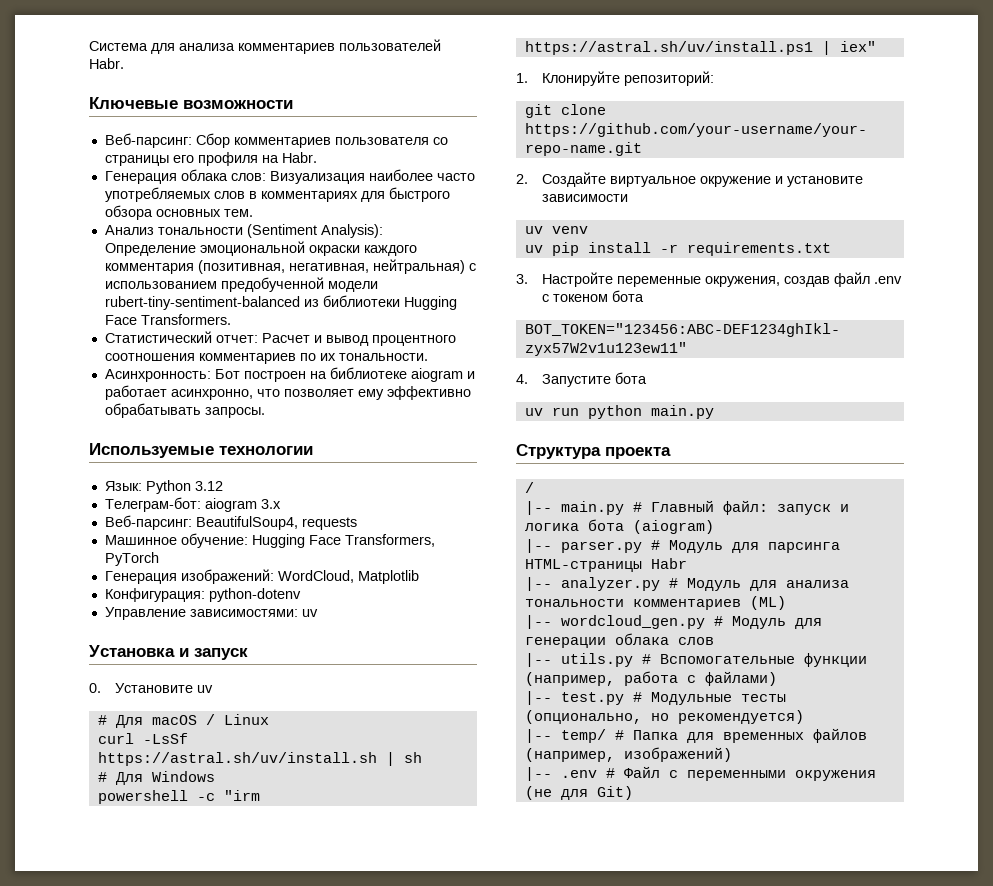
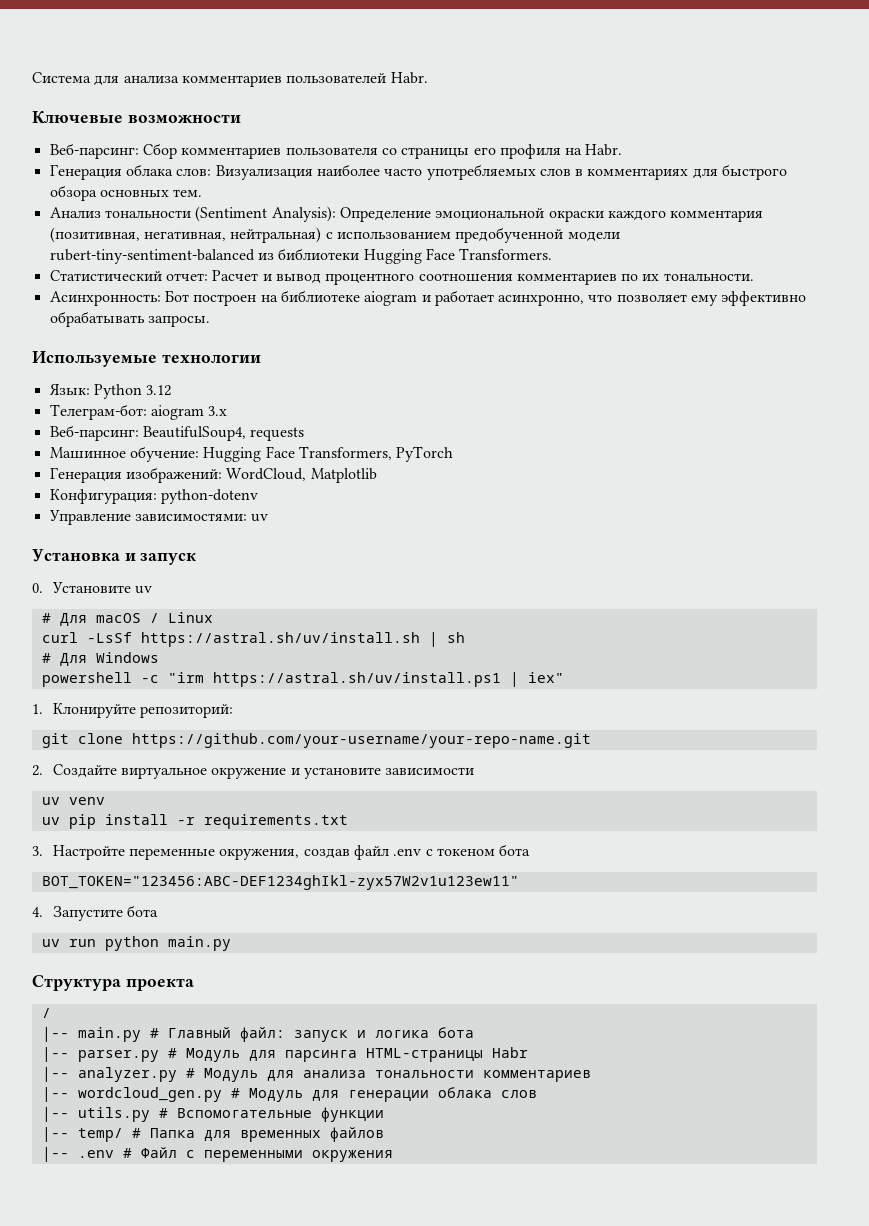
- |-- main.py # Главный файл: запуск и логика бота (aiogram)
+ |-- main.py # Главный файл: запуск и логика бота
- |-- analyzer.py # Модуль для анализа тональности комментариев (ML)
+ |-- analyzer.py # Модуль для анализа тональности комментариев
- |-- utils.py # Вспомогательные функции (например, работа с файлами)
- |-- test.py # Модульные тесты (опционально, но рекомендуется)
+ |-- utils.py # Вспомогательные функции
- |-- temp/ # Папка для временных файлов (например, изображений)
+ |-- temp/ # Папка для временных файлов
- |-- .env # Файл с переменными окружения (не для Git)
+ |-- .env # Файл с переменными окружения

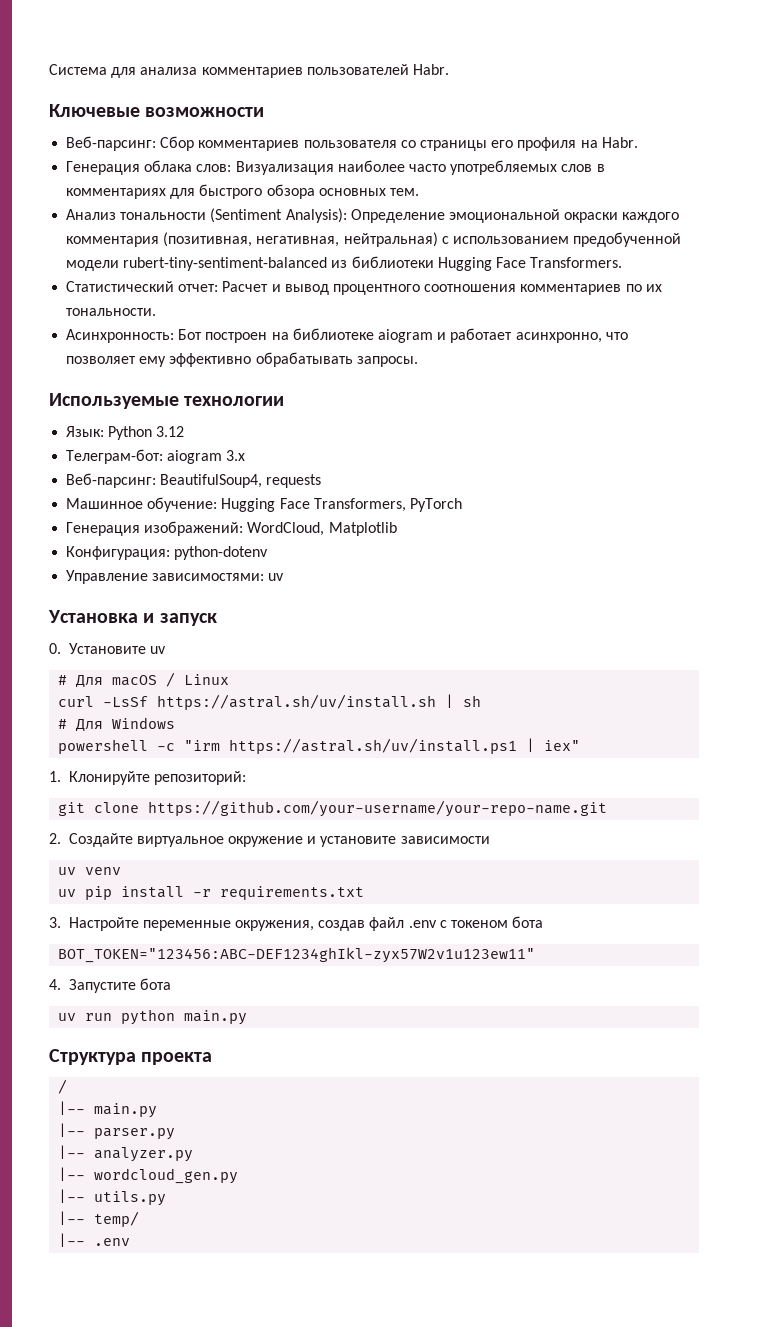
- |-- main.py # Главный файл: запуск и логика бота
- |-- parser.py # Модуль для парсинга HTML-страницы Habr
- |-- analyzer.py # Модуль для анализа тональности комментариев
- |-- wordcloud_gen.py # Модуль для генерации облака слов
+ |-- main.py
+ |-- parser.py
+ |-- analyzer.py
+ |-- wordcloud_gen.py
- |-- utils.py # Вспомогательные функции
+ |-- utils.py
- |-- temp/ # Папка для временных файлов
- |-- .env # Файл с переменными окружения
+ |-- temp/
+ |-- .env

